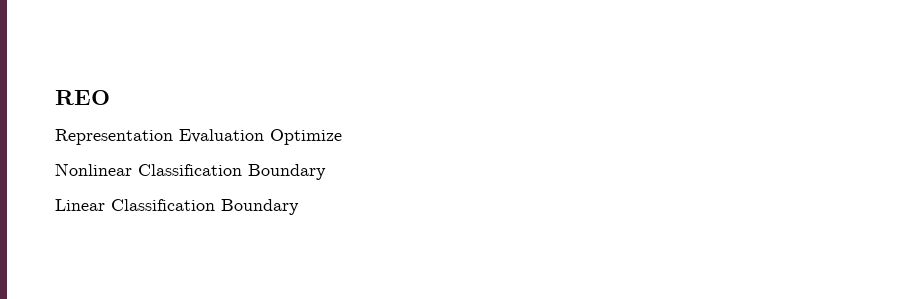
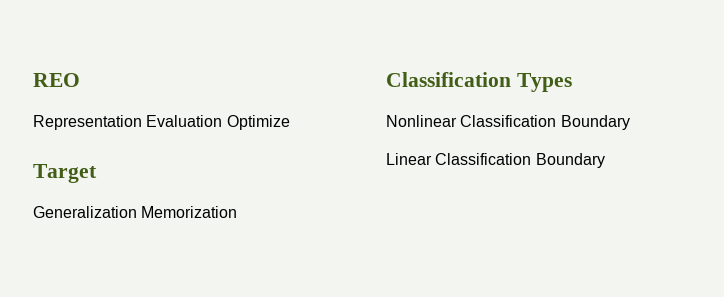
+ Target
+ Generalization Memorization
+ Classification Types

